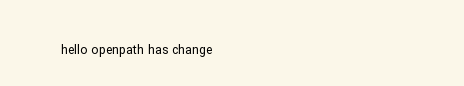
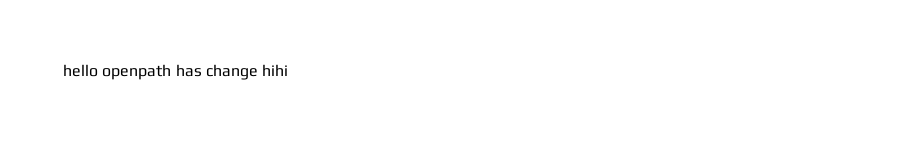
- hello openpath has change
+ hello openpath has change hihi

